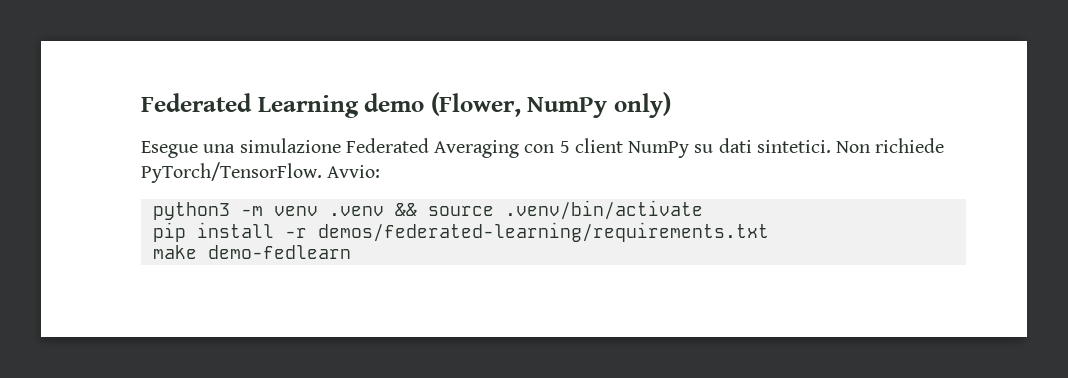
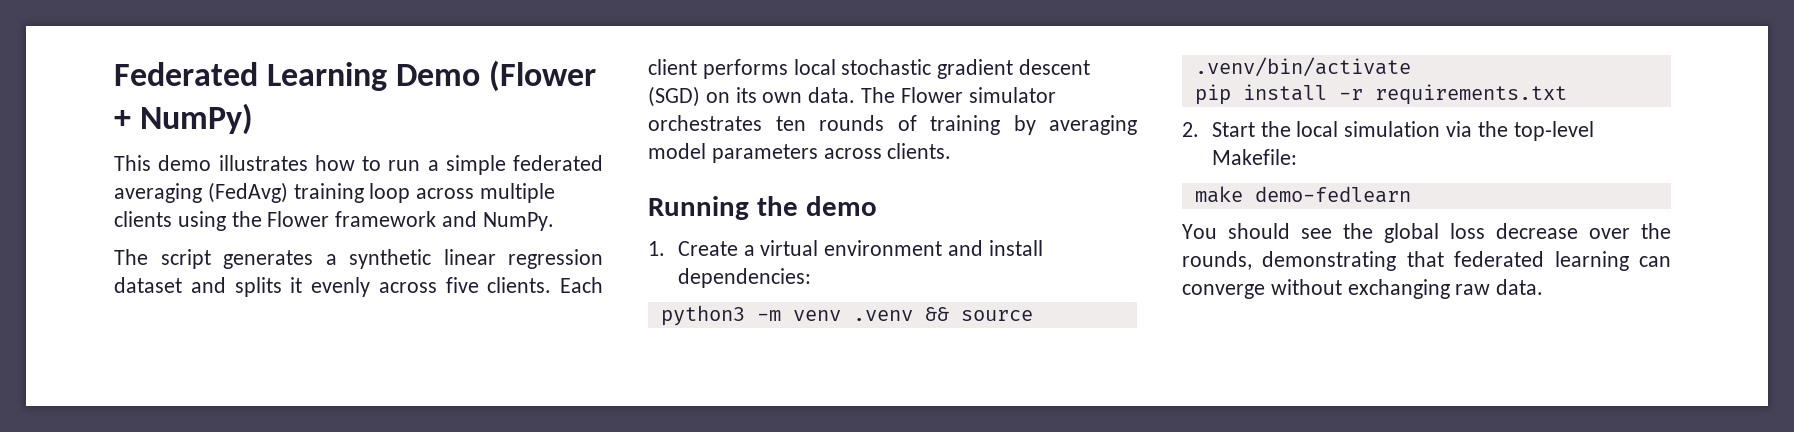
- Federated Learning demo (Flower, NumPy only)
- Esegue una simulazione Federated Averaging con 5 client NumPy su dati sintetici. Non richiede PyTorch/TensorFlow. Avvio:
+ Federated Learning Demo (Flower + NumPy)
+ This demo illustrates how to run a simple federated averaging (FedAvg) training loop across multiple clients using the Flower framework and NumPy.
+ The script generates a synthetic linear regression dataset and splits it evenly across five clients. Each client performs local stochastic gradient descent (SGD) on its own data. The Flower simulator orchestrates ten rounds of training by averaging model parameters across clients.
+ Running the demo
+ 1. Create a virtual environment and install dependencies:
- pip install -r demos/federated-learning/requirements.txt
+ pip install -r requirements.txt
+ 2. Start the local simulation via the top‑level Makefile:
  make demo-fedlearn
+ You should see the global loss decrease over the rounds, demonstrating that federated learning can converge without exchanging raw data.

